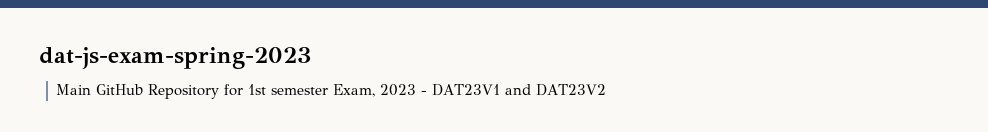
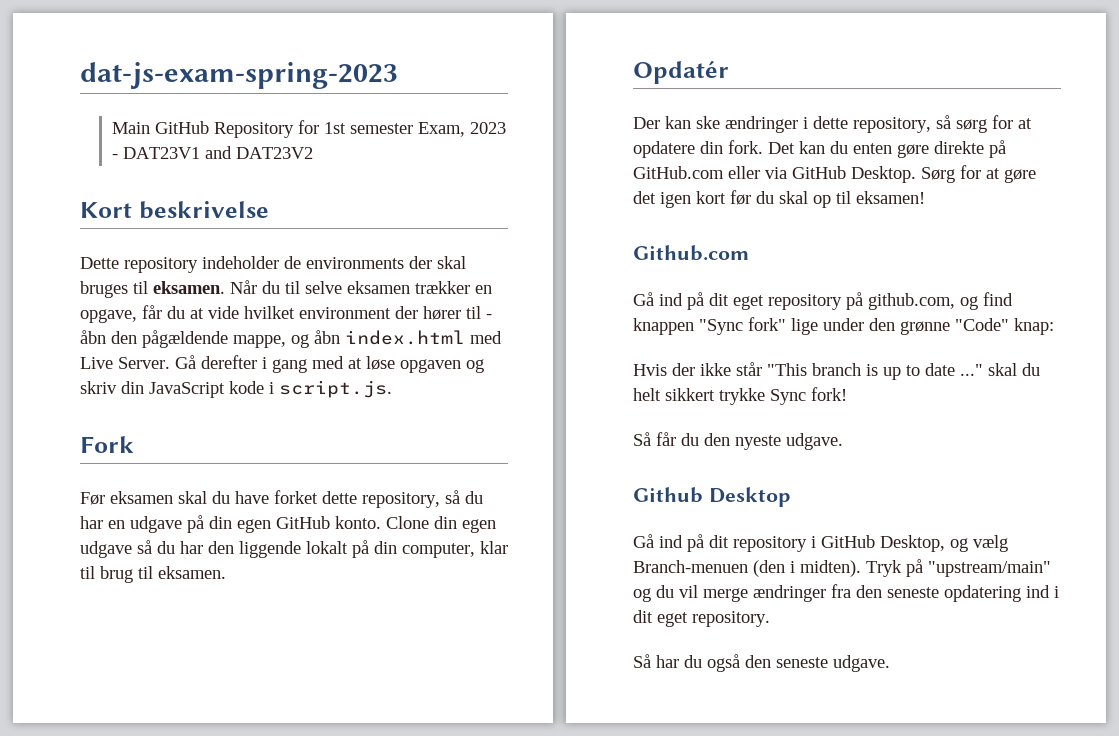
+ Kort beskrivelse
+ Dette repository indeholder de environments der skal bruges til eksamen. Når du til selve eksamen trækker en opgave, får du at vide hvilket environment der hører til - åbn den pågældende mappe, og åbn index.html med Live Server. Gå derefter i gang med at løse opgaven og skriv din JavaScript kode i script.js.
+ Fork
+ Før eksamen skal du have forket dette repository, så du har en udgave på din egen GitHub konto. Clone din egen udgave så du har den liggende lokalt på din computer, klar til brug til eksamen.
+ Opdatér
+ Der kan ske ændringer i dette repository, så sørg for at opdatere din fork. Det kan du enten gøre direkte på GitHub.com eller via GitHub Desktop. Sørg for at gøre det igen kort før du skal op til eksamen!
+ Github.com
+ Gå ind på dit eget repository på github.com, og find knappen "Sync fork" lige under den grønne "Code" knap:
+ Hvis der ikke står "This branch is up to date ..." skal du helt sikkert trykke Sync fork!
+ Så får du den nyeste udgave.
+ Github Desktop
+ Gå ind på dit repository i GitHub Desktop, og vælg Branch-menuen (den i midten). Tryk på "upstream/main" og du vil merge ændringer fra den seneste opdatering ind i dit eget repository.
+ Så har du også den seneste udgave.

